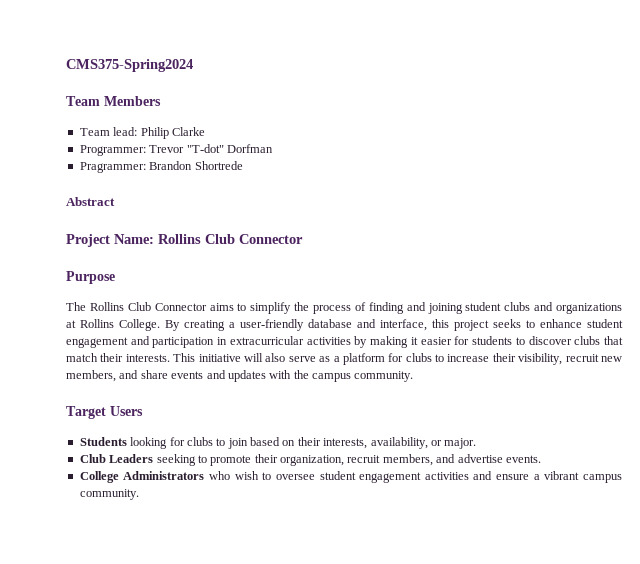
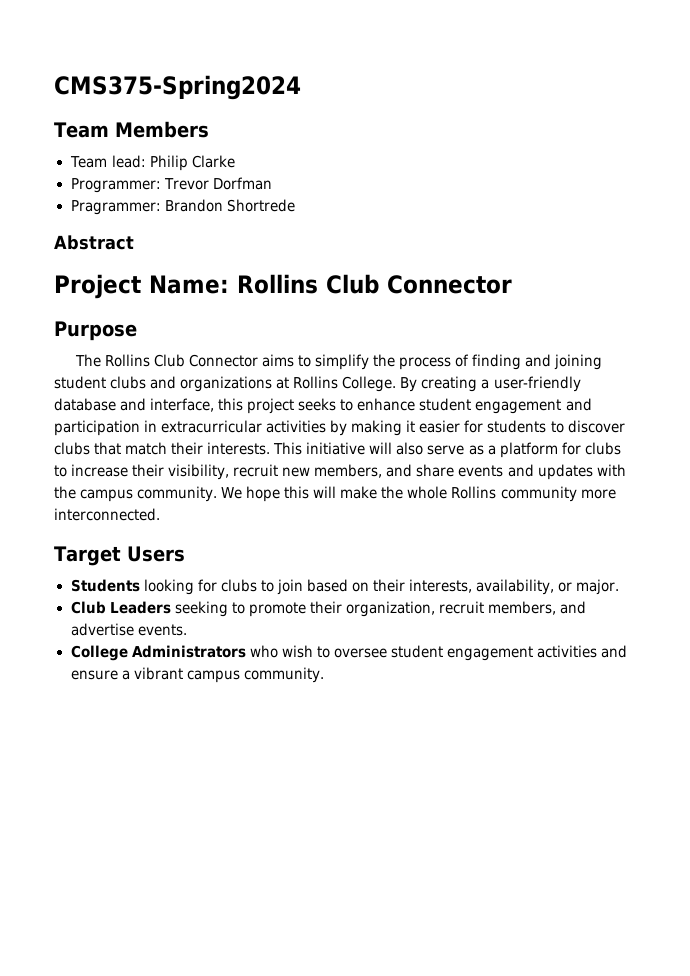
- Programmer: Trevor "T-dot" Dorfman
+ Programmer: Trevor Dorfman
+ We hope this will make the whole Rollins community more interconnected.

